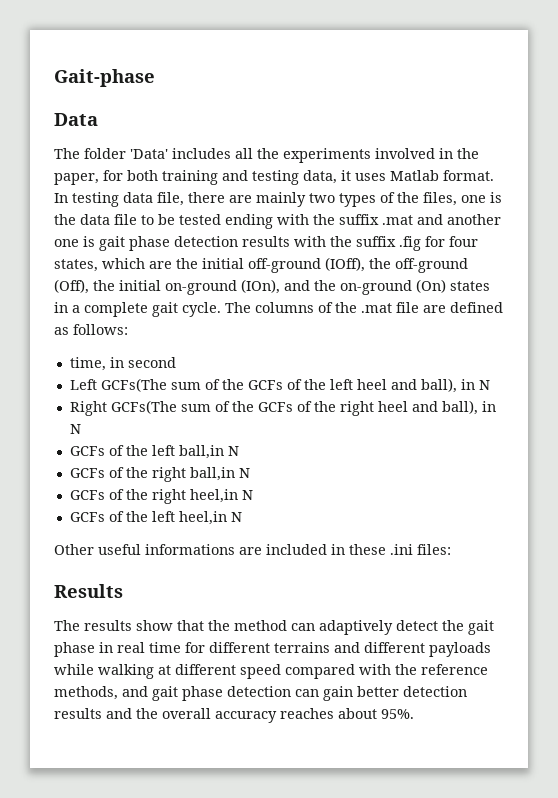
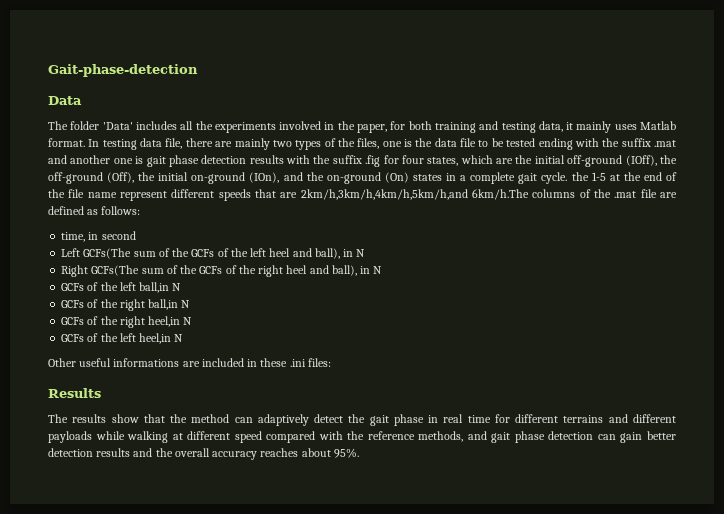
- Gait-phase
+ Gait-phase-detection
- The folder 'Data' includes all the experiments involved in the paper, for both training and testing data, it uses Matlab format.
+ The folder 'Data' includes all the experiments involved in the paper, for both training and testing data, it mainly uses Matlab format.
- In testing data file, there are mainly two types of the files, one is the data file to be tested ending with the suffix .mat and another one is gait phase detection results with the suffix .fig for four states, which are the initial off-ground (IOff), the off-ground (Off), the initial on-ground (IOn), and the on-ground (On) states in a complete gait cycle. The columns of the .mat file are defined as follows:
+ In testing data file, there are mainly two types of the files, one is the data file to be tested ending with the suffix .mat and another one is gait phase detection results with the suffix .fig for four states, which are the initial off-ground (IOff), the off-ground (Off), the initial on-ground (IOn), and the on-ground (On) states in a complete gait cycle. the 1-5 at the end of the file name represent different speeds that are 2km/h,3km/h,4km/h,5km/h,and 6km/h.The columns of the .mat file are defined as follows:

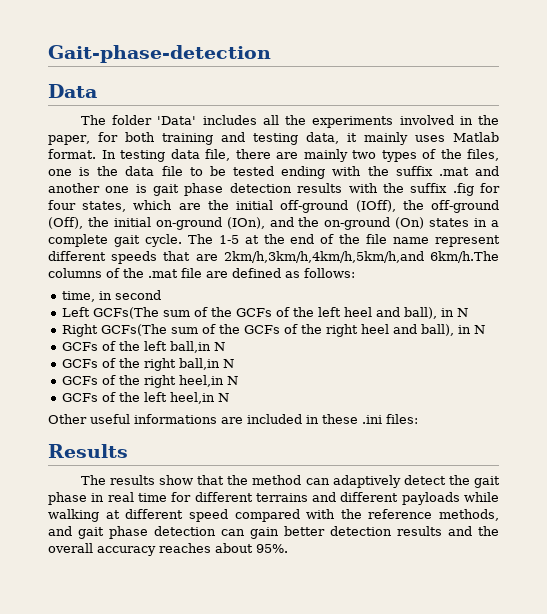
- In testing data file, there are mainly two types of the files, one is the data file to be tested ending with the suffix .mat and another one is gait phase detection results with the suffix .fig for four states, which are the initial off-ground (IOff), the off-ground (Off), the initial on-ground (IOn), and the on-ground (On) states in a complete gait cycle. the 1-5 at the end of the file name represent different speeds that are 2km/h,3km/h,4km/h,5km/h,and 6km/h.The columns of the .mat file are defined as follows:
+ In testing data file, there are mainly two types of the files, one is the data file to be tested ending with the suffix .mat and another one is gait phase detection results with the suffix .fig for four states, which are the initial off-ground (IOff), the off-ground (Off), the initial on-ground (IOn), and the on-ground (On) states in a complete gait cycle. The 1-5 at the end of the file name represent different speeds that are 2km/h,3km/h,4km/h,5km/h,and 6km/h.The columns of the .mat file are defined as follows:

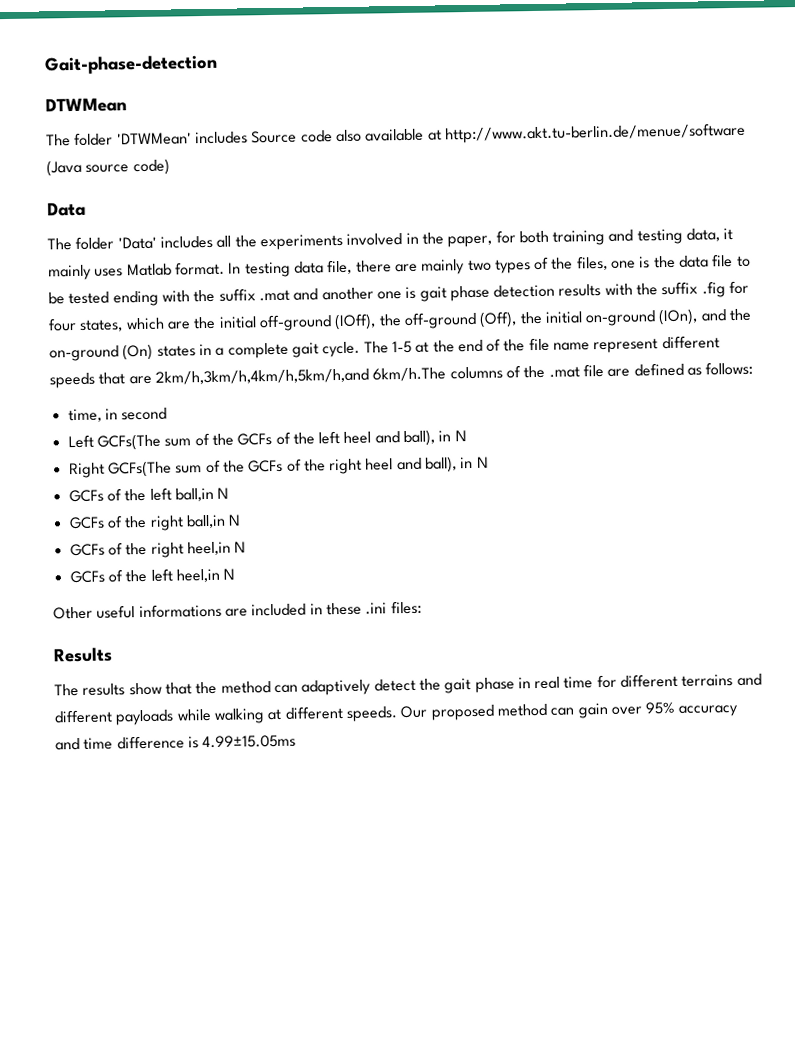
+ DTWMean
+ The folder 'DTWMean' includes Source code also available at http://www.akt.tu-berlin.de/menue/software (Java source code)
- The results show that the method can adaptively detect the gait phase in real time for different terrains and different payloads while walking at different speed compared with the reference methods, and gait phase detection can gain better detection results and the overall accuracy reaches about 95%.
+ The results show that the method can adaptively detect the gait phase in real time for different terrains and different payloads while walking at different speeds. Our proposed method can gain over 95% accuracy and time difference is 4.99±15.05ms

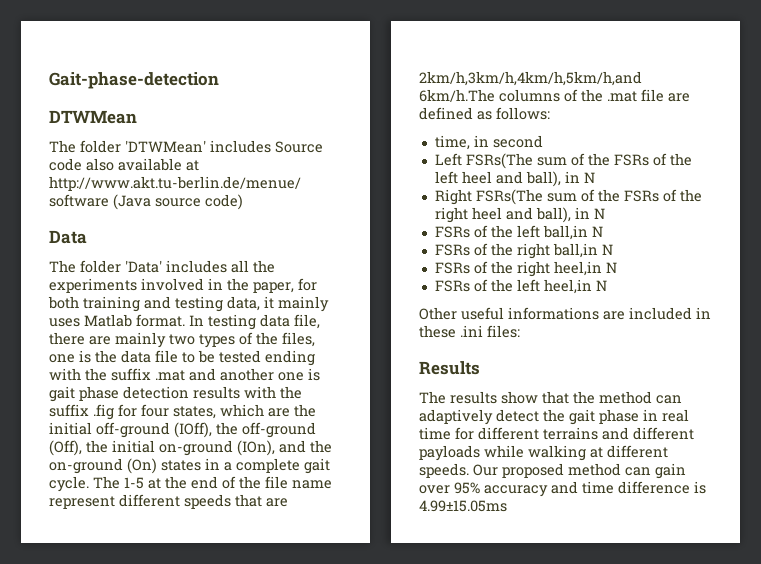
- Left GCFs(The sum of the GCFs of the left heel and ball), in N
+ Left FSRs(The sum of the FSRs of the left heel and ball), in N
- Right GCFs(The sum of the GCFs of the right heel and ball), in N
+ Right FSRs(The sum of the FSRs of the right heel and ball), in N
- GCFs of the left ball,in N
+ FSRs of the left ball,in N
- GCFs of the right ball,in N
+ FSRs of the right ball,in N
- GCFs of the right heel,in N
+ FSRs of the right heel,in N
- GCFs of the left heel,in N
+ FSRs of the left heel,in N

